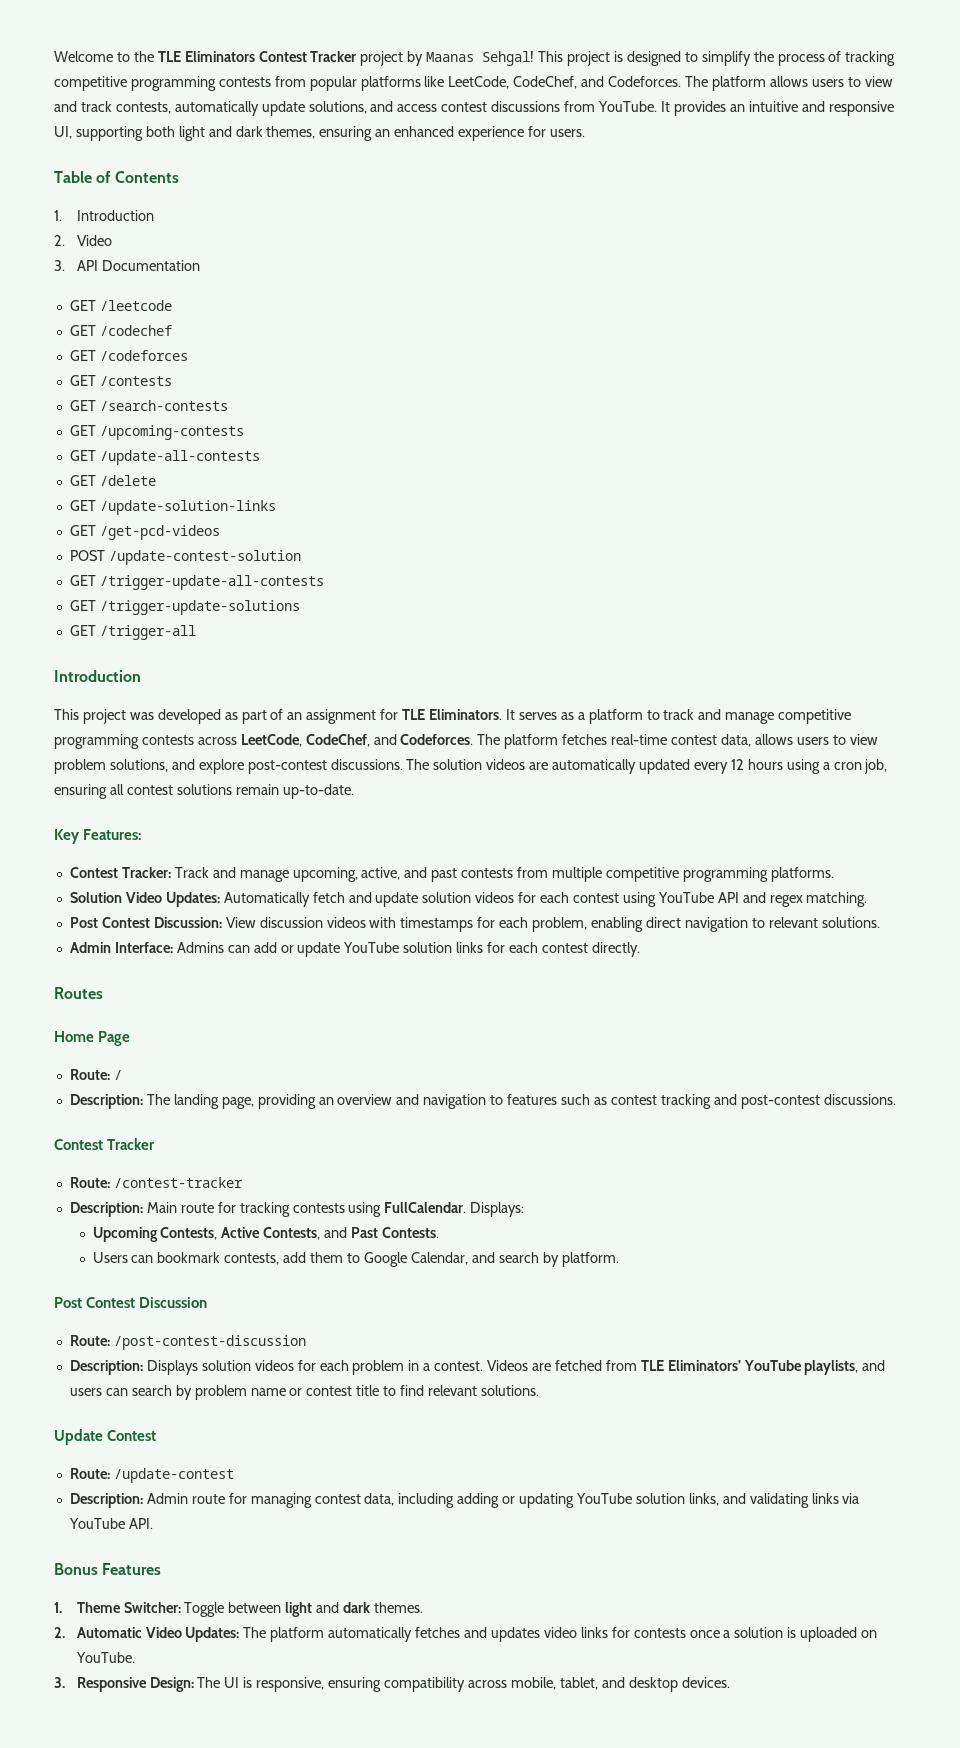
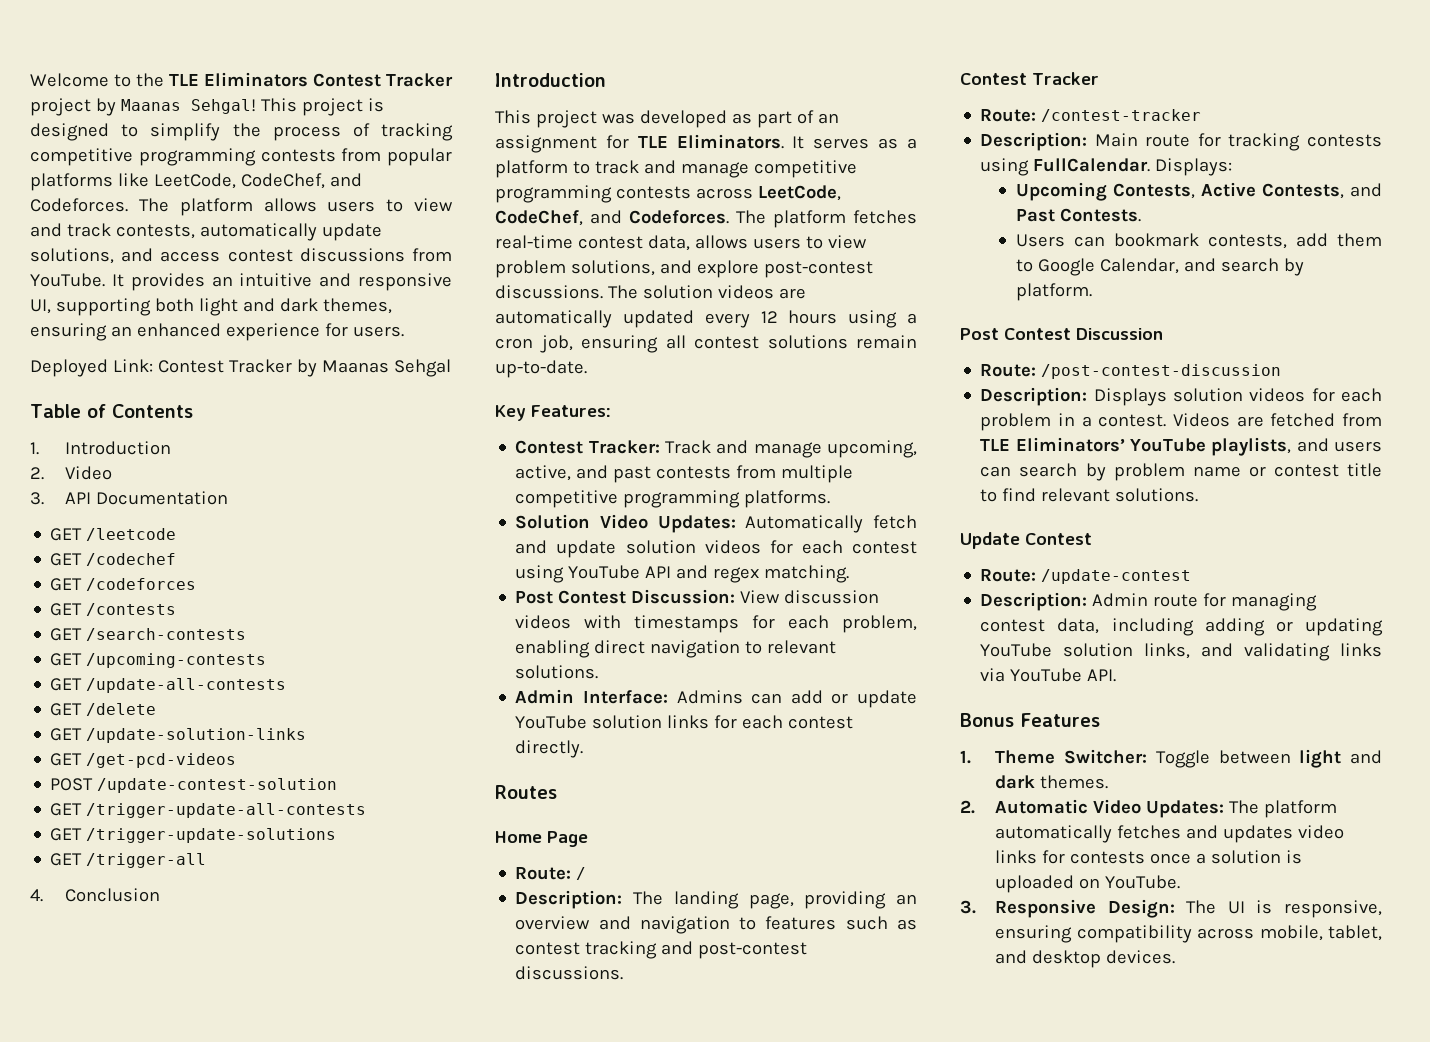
+ Deployed Link: Contest Tracker by Maanas Sehgal
+ 4. Conclusion

